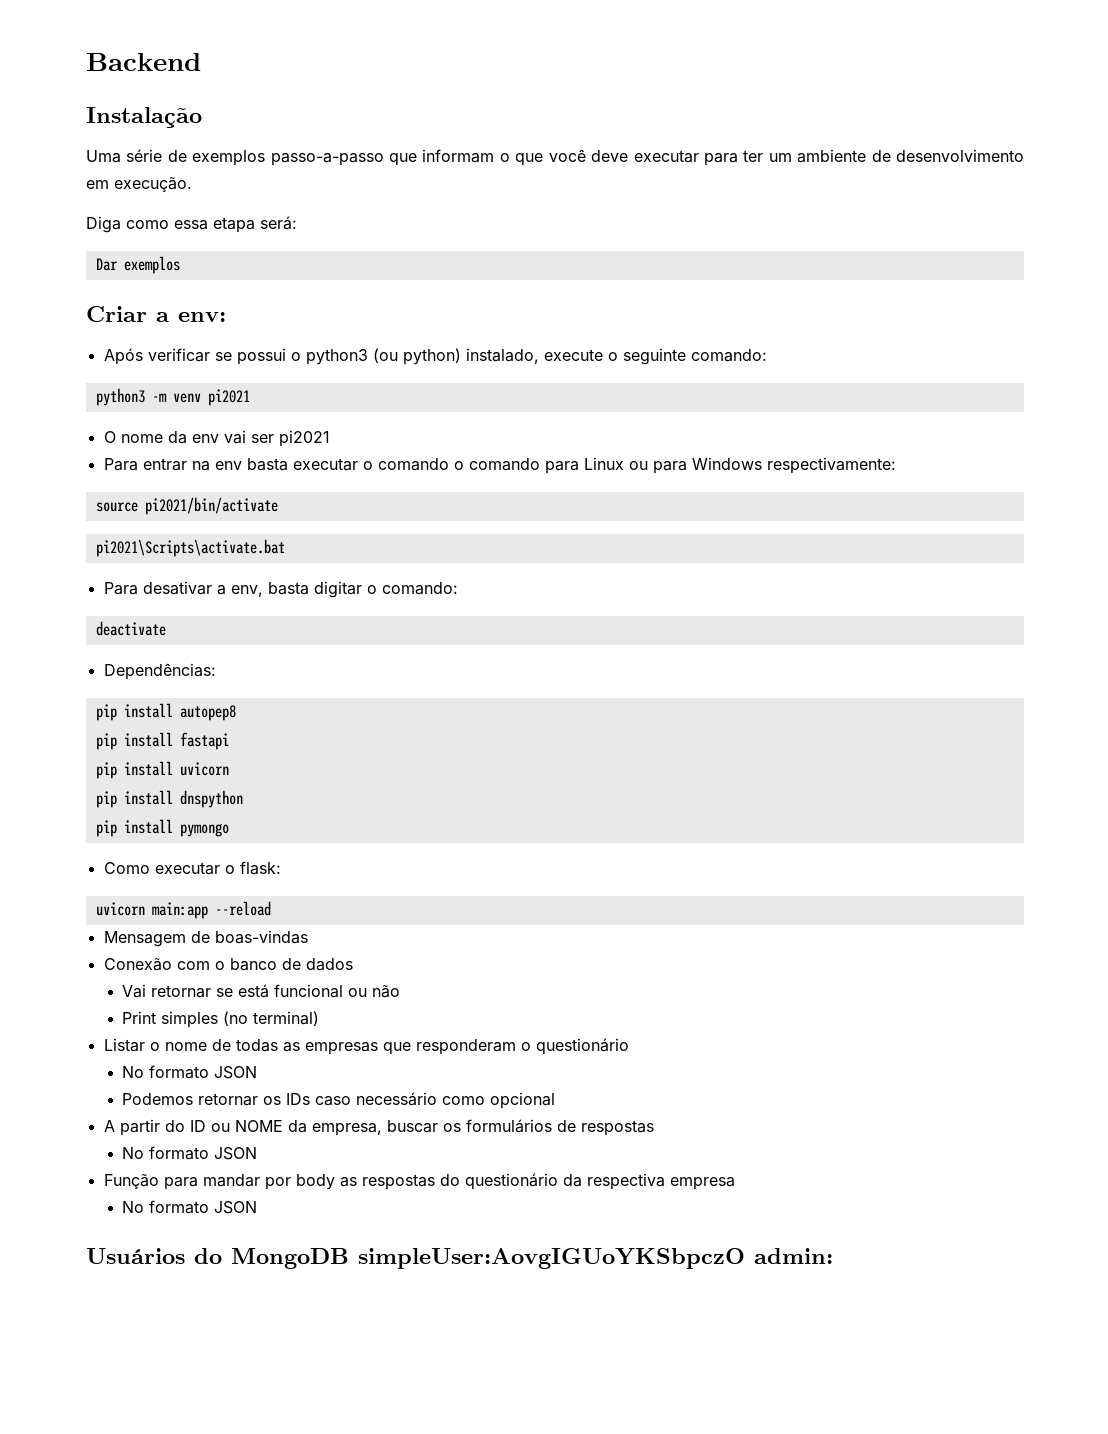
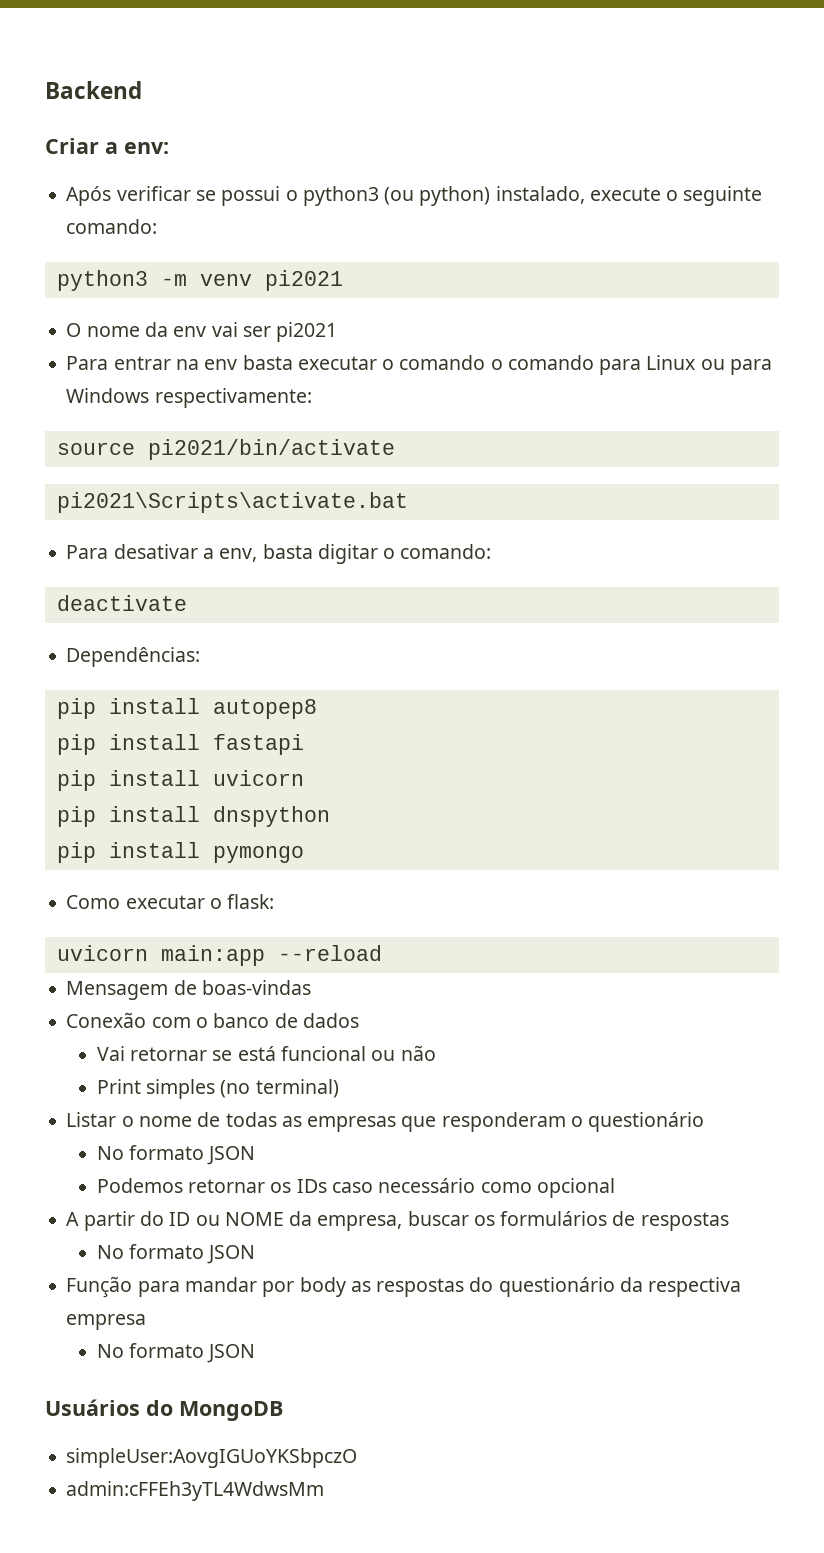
- Instalação
- Uma série de exemplos passo-a-passo que informam o que você deve executar para ter um ambiente de desenvolvimento em execução.
- Diga como essa etapa será:
- Dar exemplos
- Usuários do MongoDB simpleUser:AovgIGUoYKSbpczO admin:
+ Usuários do MongoDB
+ simpleUser:AovgIGUoYKSbpczO
+ admin:cFFEh3yTL4WdwsMm

